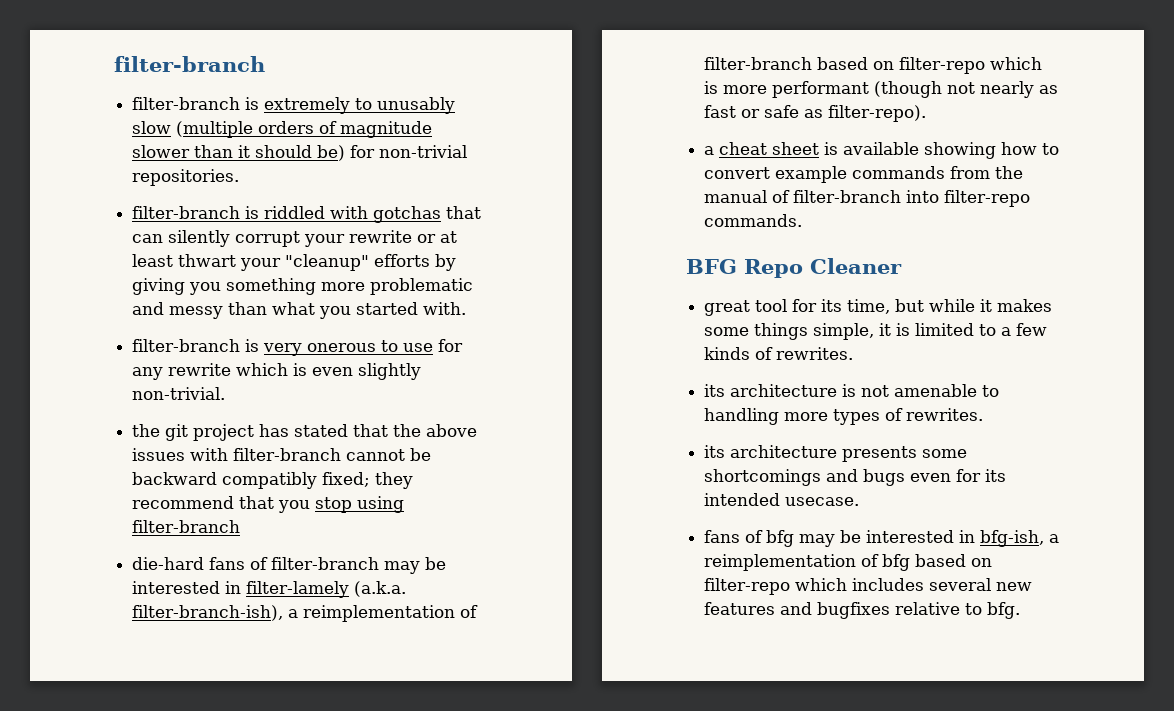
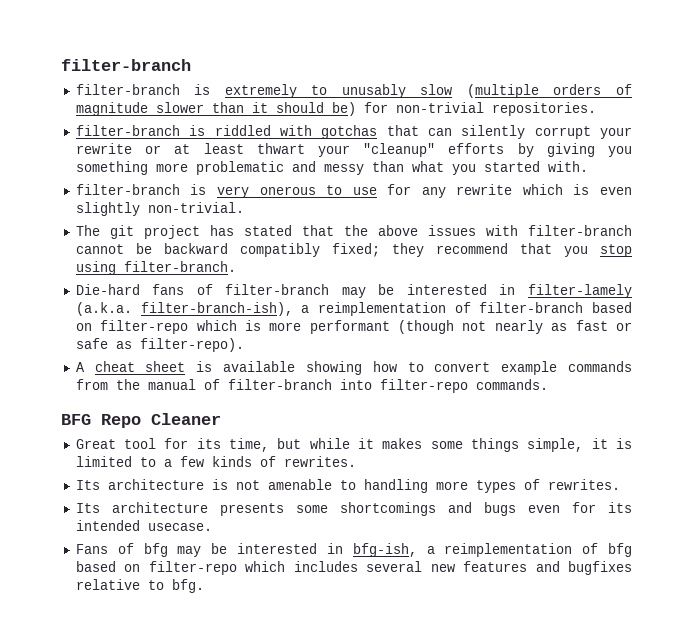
- the git project has stated that the above issues with filter-branch cannot be backward compatibly fixed; they recommend that you stop using filter-branch
- die-hard fans of filter-branch may be interested in filter-lamely (a.k.a. filter-branch-ish), a reimplementation of filter-branch based on filter-repo which is more performant (though not nearly as fast or safe as filter-repo).
+ The git project has stated that the above issues with filter-branch cannot be backward compatibly fixed; they recommend that you stop using filter-branch.
+ Die-hard fans of filter-branch may be interested in filter-lamely (a.k.a. filter-branch-ish), a reimplementation of filter-branch based on filter-repo which is more performant (though not nearly as fast or safe as filter-repo).
- a cheat sheet is available showing how to convert example commands from the manual of filter-branch into filter-repo commands.
+ A cheat sheet is available showing how to convert example commands from the manual of filter-branch into filter-repo commands.
- great tool for its time, but while it makes some things simple, it is limited to a few kinds of rewrites.
+ Great tool for its time, but while it makes some things simple, it is limited to a few kinds of rewrites.
- its architecture is not amenable to handling more types of rewrites.
+ Its architecture is not amenable to handling more types of rewrites.
- its architecture presents some shortcomings and bugs even for its intended usecase.
+ Its architecture presents some shortcomings and bugs even for its intended usecase.
- fans of bfg may be interested in bfg-ish, a reimplementation of bfg based on filter-repo which includes several new features and bugfixes relative to bfg.
+ Fans of bfg may be interested in bfg-ish, a reimplementation of bfg based on filter-repo which includes several new features and bugfixes relative to bfg.

